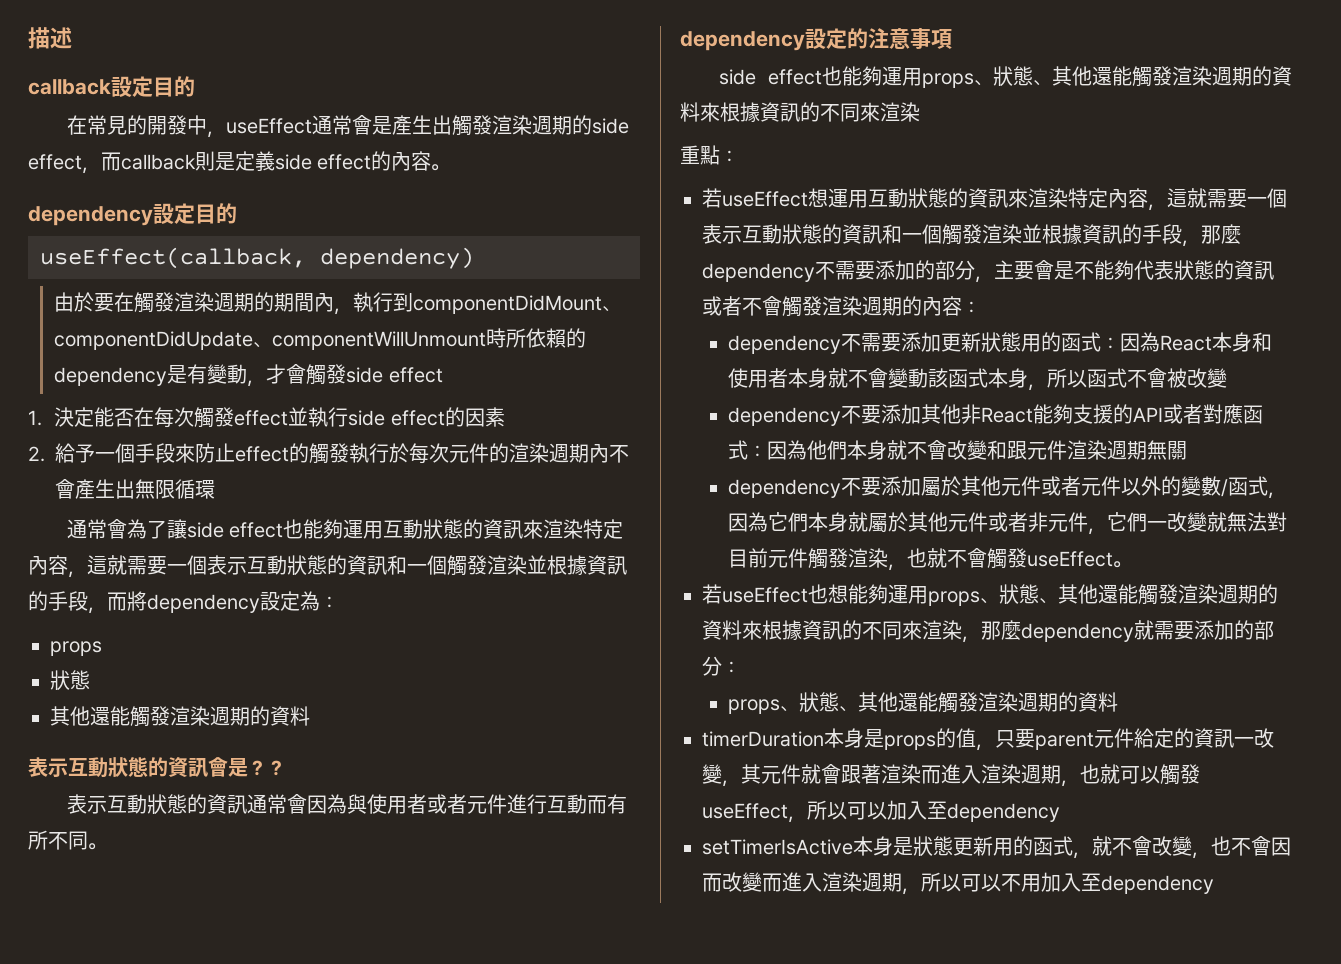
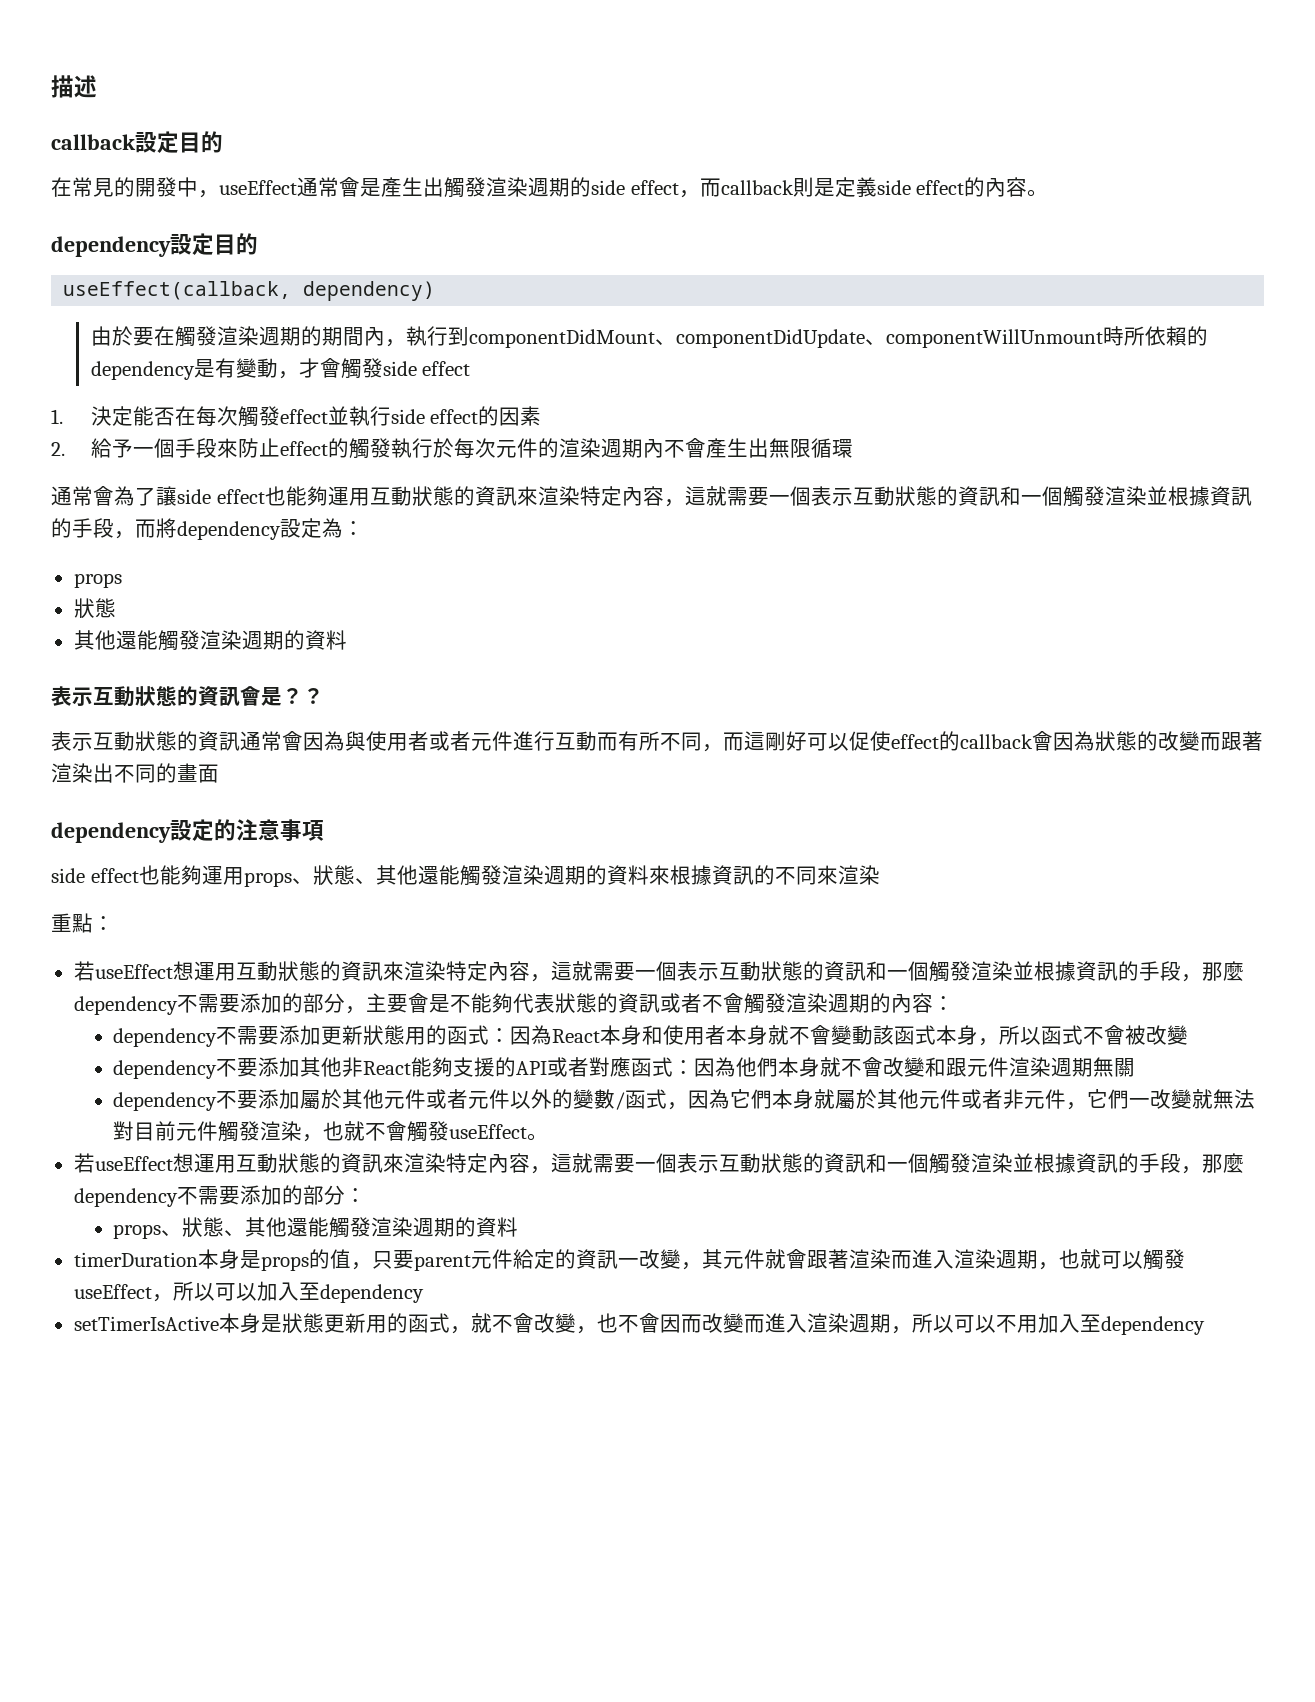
- 表示互動狀態的資訊通常會因為與使用者或者元件進行互動而有所不同。
+ 表示互動狀態的資訊通常會因為與使用者或者元件進行互動而有所不同，而這剛好可以促使effect的callback會因為狀態的改變而跟著渲染出不同的畫面
- 若useEffect也想能夠運用props、狀態、其他還能觸發渲染週期的資料來根據資訊的不同來渲染，那麼dependency就需要添加的部分：
+ 若useEffect想運用互動狀態的資訊來渲染特定內容，這就需要一個表示互動狀態的資訊和一個觸發渲染並根據資訊的手段，那麼dependency不需要添加的部分：

